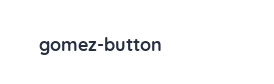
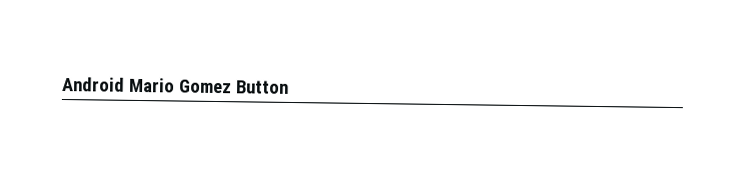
- gomez-button
+ Android Mario Gomez Button

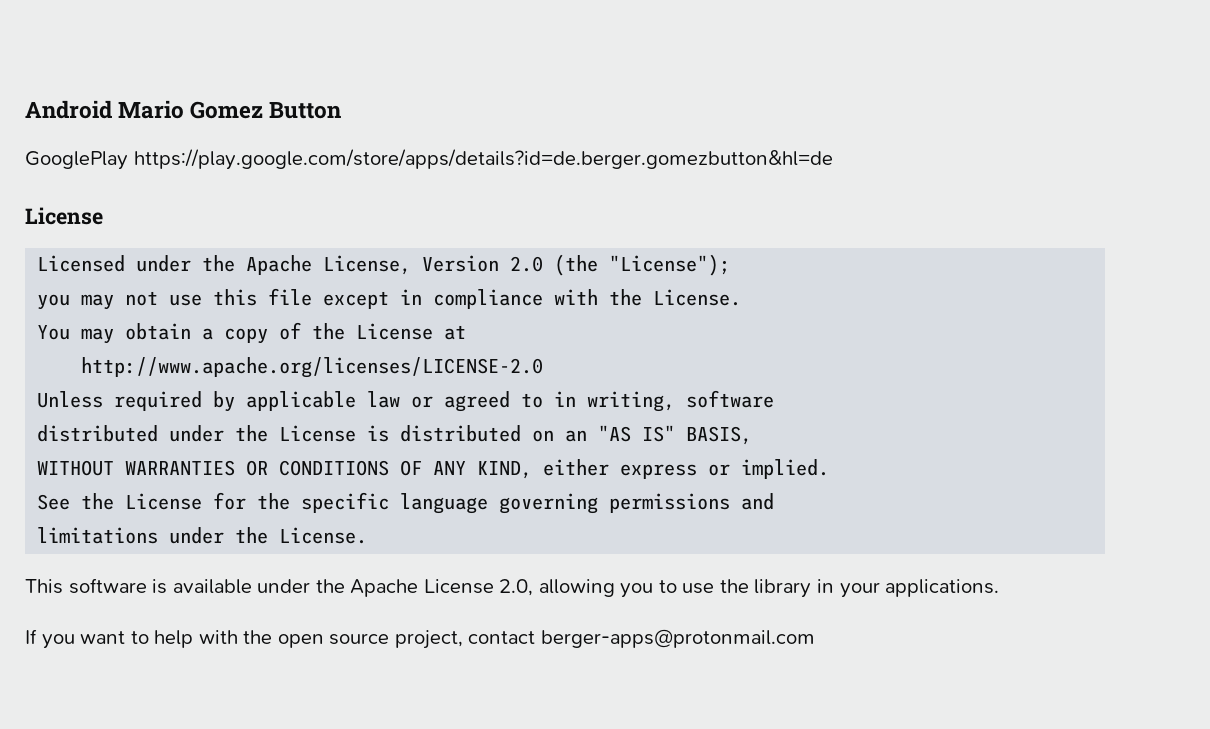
+ GooglePlay https://play.google.com/store/apps/details?id=de.berger.gomezbutton&hl=de
+ License
+ Licensed under the Apache License, Version 2.0 (the "License");
+ you may not use this file except in compliance with the License.
+ You may obtain a copy of the License at
+ http://www.apache.org/licenses/LICENSE-2.0
+ Unless required by applicable law or agreed to in writing, software
+ distributed under the License is distributed on an "AS IS" BASIS,
+ WITHOUT WARRANTIES OR CONDITIONS OF ANY KIND, either express or implied.
+ See the License for the specific language governing permissions and
+ limitations under the License.
+ This software is available under the Apache License 2.0, allowing you to use the library in your applications.
+ If you want to help with the open source project, contact berger-apps@protonmail.com

